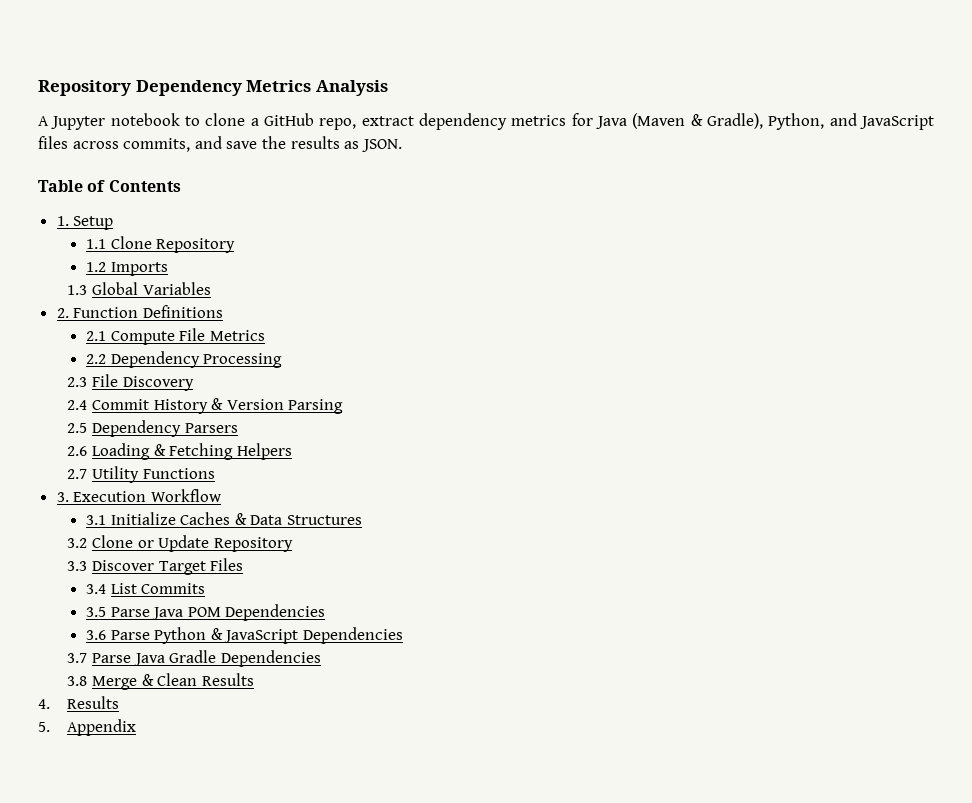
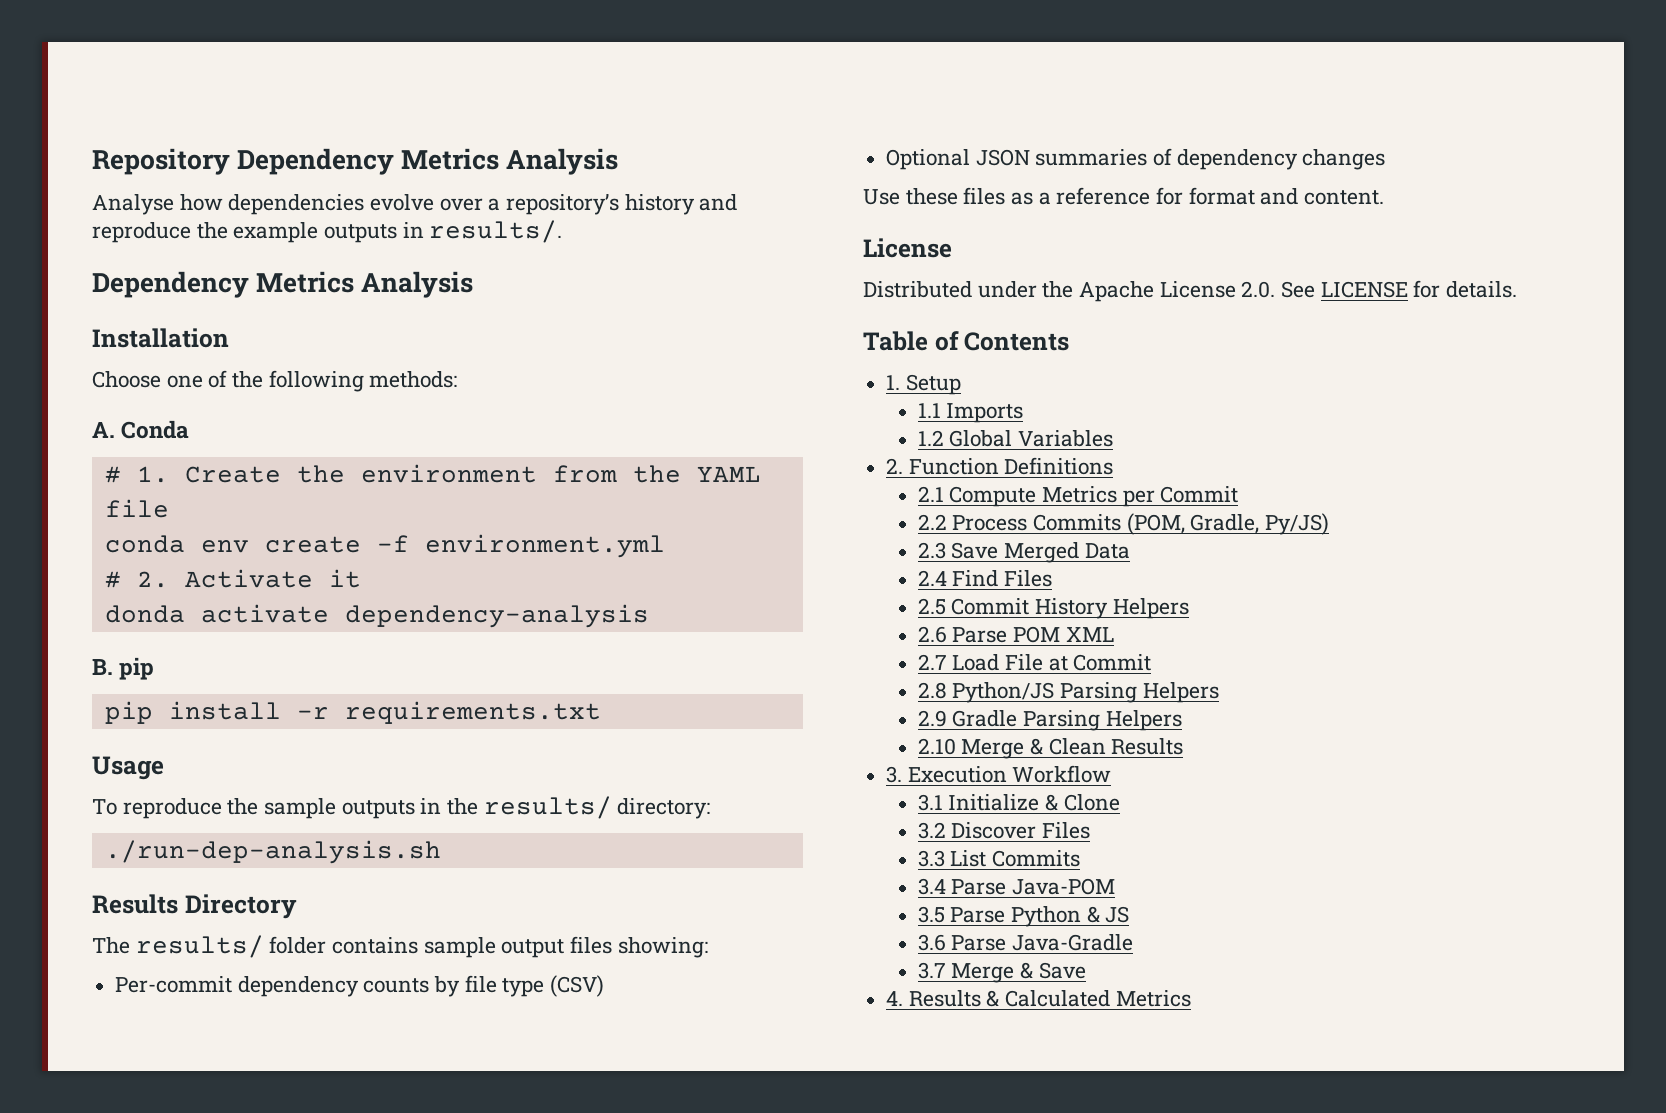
- A Jupyter notebook to clone a GitHub repo, extract dependency metrics for Java (Maven & Gradle), Python, and JavaScript files across commits, and save the results as JSON.
+ Analyse how dependencies evolve over a repository’s history and reproduce the example outputs in results/.
+ Dependency Metrics Analysis
+ Installation
+ Choose one of the following methods:
+ A. Conda
+ # 1. Create the environment from the YAML file
+ conda env create -f environment.yml
+ # 2. Activate it
+ donda activate dependency-analysis
+ B. pip
+ pip install -r requirements.txt
+ Usage
+ To reproduce the sample outputs in the results/ directory:
+ ./run-dep-analysis.sh
+ Results Directory
+ The results/ folder contains sample output files showing:
+ Per-commit dependency counts by file type (CSV)
+ Optional JSON summaries of dependency changes
+ Use these files as a reference for format and content.
+ License
+ Distributed under the Apache License 2.0. See LICENSE for details.
- 1.1 Clone Repository
+ 1.1 Imports
- 1.2 Imports
- 1.3 Global Variables
+ 1.2 Global Variables
- 2.1 Compute File Metrics
+ 2.1 Compute Metrics per Commit
- 2.2 Dependency Processing
- 2.3 File Discovery
- 2.4 Commit History & Version Parsing
- 2.5 Dependency Parsers
- 2.6 Loading & Fetching Helpers
- 2.7 Utility Functions
+ 2.2 Process Commits (POM, Gradle, Py/JS)
+ 2.3 Save Merged Data
+ 2.4 Find Files
+ 2.5 Commit History Helpers
+ 2.6 Parse POM XML
+ 2.7 Load File at Commit
+ 2.8 Python/JS Parsing Helpers
+ 2.9 Gradle Parsing Helpers
+ 2.10 Merge & Clean Results
- 3.1 Initialize Caches & Data Structures
- 3.2 Clone or Update Repository
- 3.3 Discover Target Files
- 3.4 List Commits
+ 3.1 Initialize & Clone
+ 3.2 Discover Files
+ 3.3 List Commits
+ 3.4 Parse Java-POM
- 3.5 Parse Java POM Dependencies
+ 3.5 Parse Python & JS
- 3.6 Parse Python & JavaScript Dependencies
- 3.7 Parse Java Gradle Dependencies
- 3.8 Merge & Clean Results
- 4. Results
- 5. Appendix
+ 3.6 Parse Java-Gradle
+ 3.7 Merge & Save
+ 4. Results & Calculated Metrics

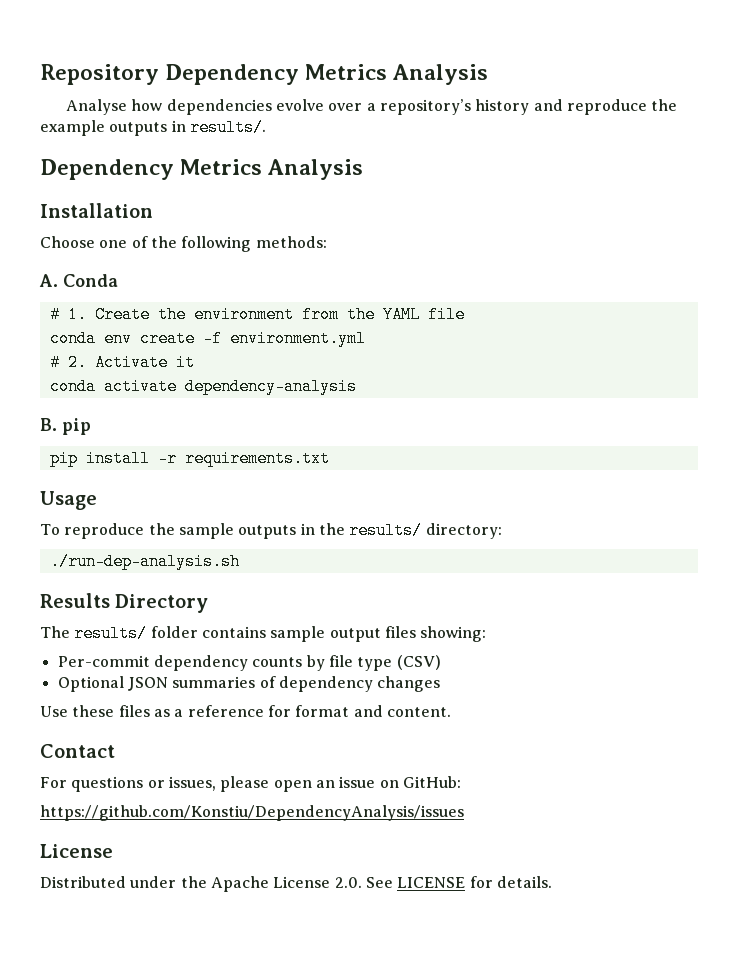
- donda activate dependency-analysis
+ conda activate dependency-analysis
+ Contact
+ For questions or issues, please open an issue on GitHub:
+ https://github.com/Konstiu/DependencyAnalysis/issues
- Table of Contents
- 1. Setup
- 1.1 Imports
- 1.2 Global Variables
- 2. Function Definitions
- 2.1 Compute Metrics per Commit
- 2.2 Process Commits (POM, Gradle, Py/JS)
- 2.3 Save Merged Data
- 2.4 Find Files
- 2.5 Commit History Helpers
- 2.6 Parse POM XML
- 2.7 Load File at Commit
- 2.8 Python/JS Parsing Helpers
- 2.9 Gradle Parsing Helpers
- 2.10 Merge & Clean Results
- 3. Execution Workflow
- 3.1 Initialize & Clone
- 3.2 Discover Files
- 3.3 List Commits
- 3.4 Parse Java-POM
- 3.5 Parse Python & JS
- 3.6 Parse Java-Gradle
- 3.7 Merge & Save
- 4. Results & Calculated Metrics

